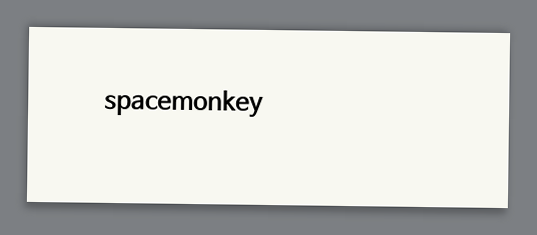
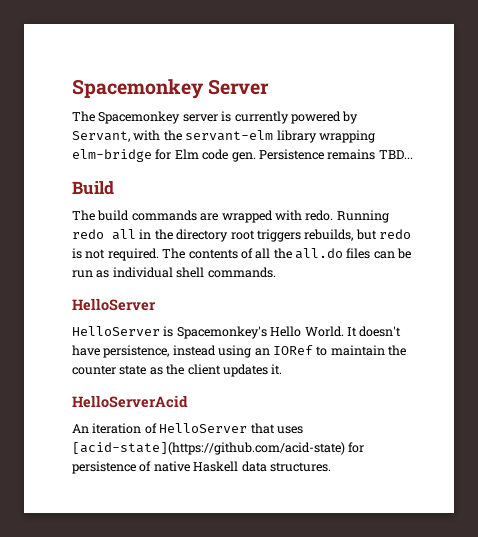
- spacemonkey
+ Spacemonkey Server
+ The Spacemonkey server is currently powered by Servant, with the servant-elm library wrapping elm-bridge for Elm code gen. Persistence remains TBD...
+ Build
+ The build commands are wrapped with redo. Running redo all in the directory root triggers rebuilds, but redo is not required. The contents of all the all.do files can be run as individual shell commands.
+ HelloServer
+ HelloServer is Spacemonkey's Hello World. It doesn't have persistence, instead using an IORef to maintain the counter state as the client updates it.
+ HelloServerAcid
+ An iteration of HelloServer that uses [acid-state](https://github.com/acid-state) for persistence of native Haskell data structures.

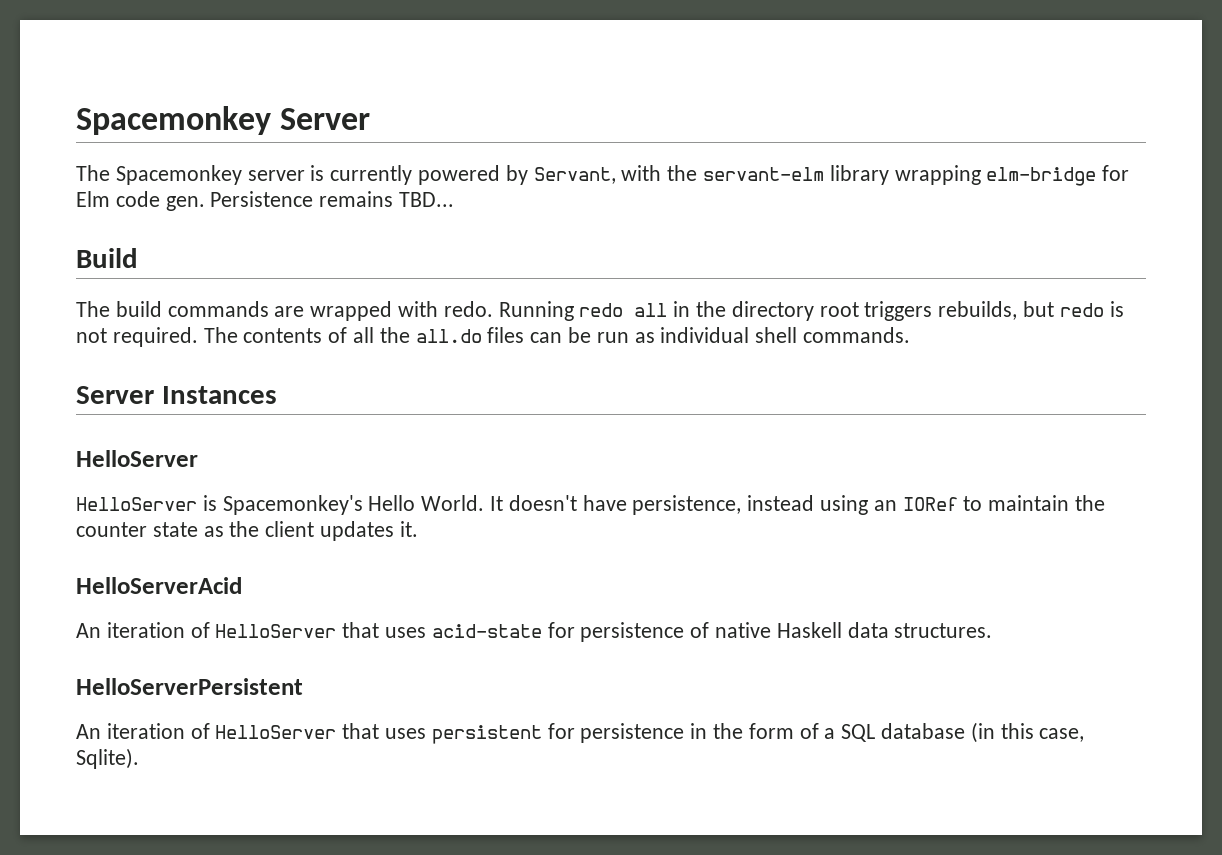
+ Server Instances
- An iteration of HelloServer that uses [acid-state](https://github.com/acid-state) for persistence of native Haskell data structures.
+ An iteration of HelloServer that uses acid-state for persistence of native Haskell data structures.
+ HelloServerPersistent
+ An iteration of HelloServer that uses persistent for persistence in the form of a SQL database (in this case, Sqlite).

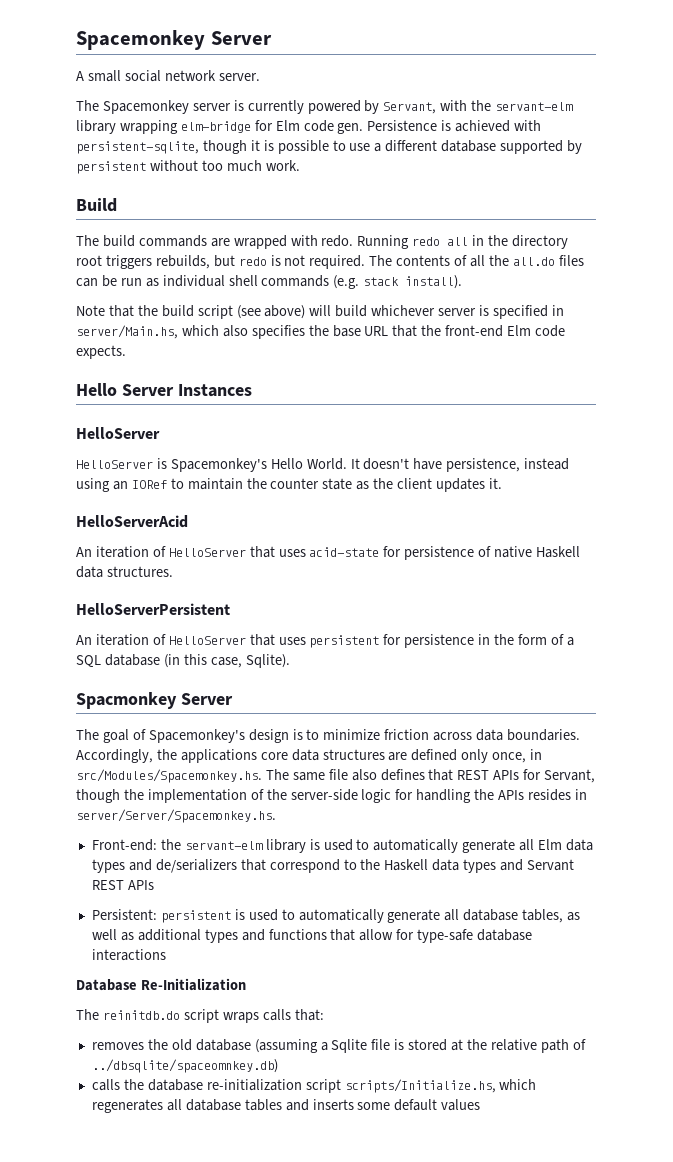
+ A small social network server.
- Persistence remains TBD...
+ Persistence is achieved with persistent-sqlite, though it is possible to use a different database supported by persistent without too much work.
- The contents of all the all.do files can be run as individual shell commands.
- Server Instances
+ The contents of all the all.do files can be run as individual shell commands (e.g. stack install).
+ Note that the build script (see above) will build whichever server is specified in server/Main.hs, which also specifies the base URL that the front-end Elm code expects.
+ Hello Server Instances
+ Spacmonkey Server
+ The goal of Spacemonkey's design is to minimize friction across data boundaries. Accordingly, the applications core data structures are defined only once, in src/Modules/Spacemonkey.hs. The same file also defines that REST APIs for Servant, though the implementation of the server-side logic for handling the APIs resides in server/Server/Spacemonkey.hs.
+ Front-end: the servant-elm library is used to automatically generate all Elm data types and de/serializers that correspond to the Haskell data types and Servant REST APIs
+ Persistent: persistent is used to automatically generate all database tables, as well as additional types and functions that allow for type-safe database interactions
+ Database Re-Initialization
+ The reinitdb.do script wraps calls that:
+ removes the old database (assuming a Sqlite file is stored at the relative path of ../dbsqlite/spaceomnkey.db)
+ calls the database re-initialization script scripts/Initialize.hs, which regenerates all database tables and inserts some default values

